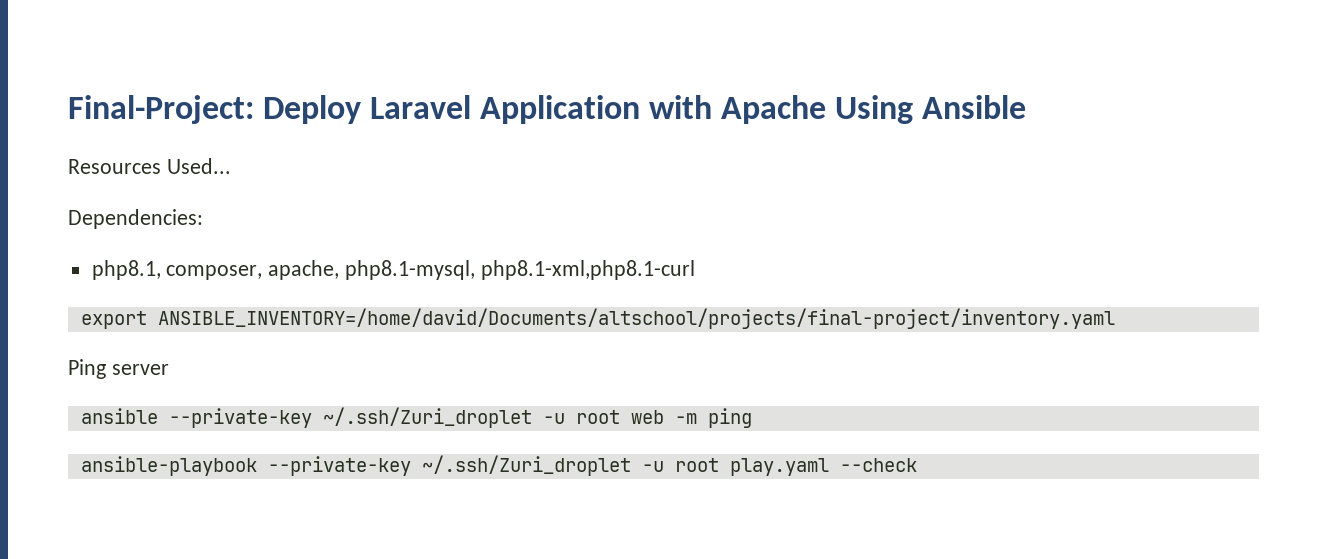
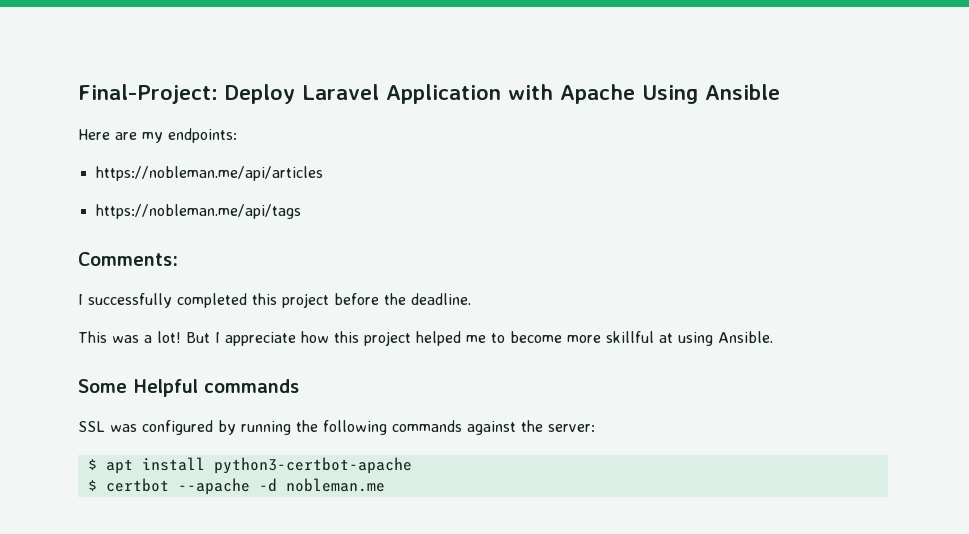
- Resources Used...
- Dependencies:
- php8.1, composer, apache, php8.1-mysql, php8.1-xml,php8.1-curl
- export ANSIBLE_INVENTORY=/home/david/Documents/altschool/projects/final-project/inventory.yaml
- Ping server
- ansible --private-key ~/.ssh/Zuri_droplet -u root web -m ping
- ansible-playbook --private-key ~/.ssh/Zuri_droplet -u root play.yaml --check
+ Here are my endpoints:
+ https://nobleman.me/api/articles
+ https://nobleman.me/api/tags
+ Comments:
+ I successfully completed this project before the deadline.
+ This was a lot! But I appreciate how this project helped me to become more skillful at using Ansible.
+ Some Helpful commands
+ SSL was configured by running the following commands against the server:
+ $ apt install python3-certbot-apache
+ $ certbot --apache -d nobleman.me

